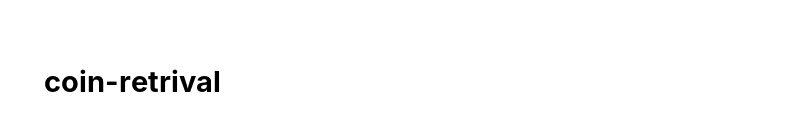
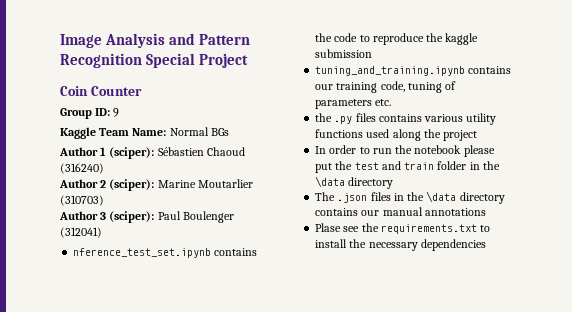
- coin-retrival
+ Image Analysis and Pattern Recognition Special Project
+ Coin Counter
+ Group ID: 9
+ Kaggle Team Name: Normal BGs
+ Author 1 (sciper): Sébastien Chaoud (316240)
+ Author 2 (sciper): Marine Moutarlier (310703)
+ Author 3 (sciper): Paul Boulenger (312041)
+ nference_test_set.ipynb contains the code to reproduce the kaggle submission
+ tuning_and_training.ipynb contains our training code, tuning of parameters etc.
+ the .py files contains various utility functions used along the project
+ In order to run the notebook please put the test and train folder in the \data directory
+ The .json files in the \data directory contains our manual annotations
+ Plase see the requirements.txt to install the necessary dependencies

